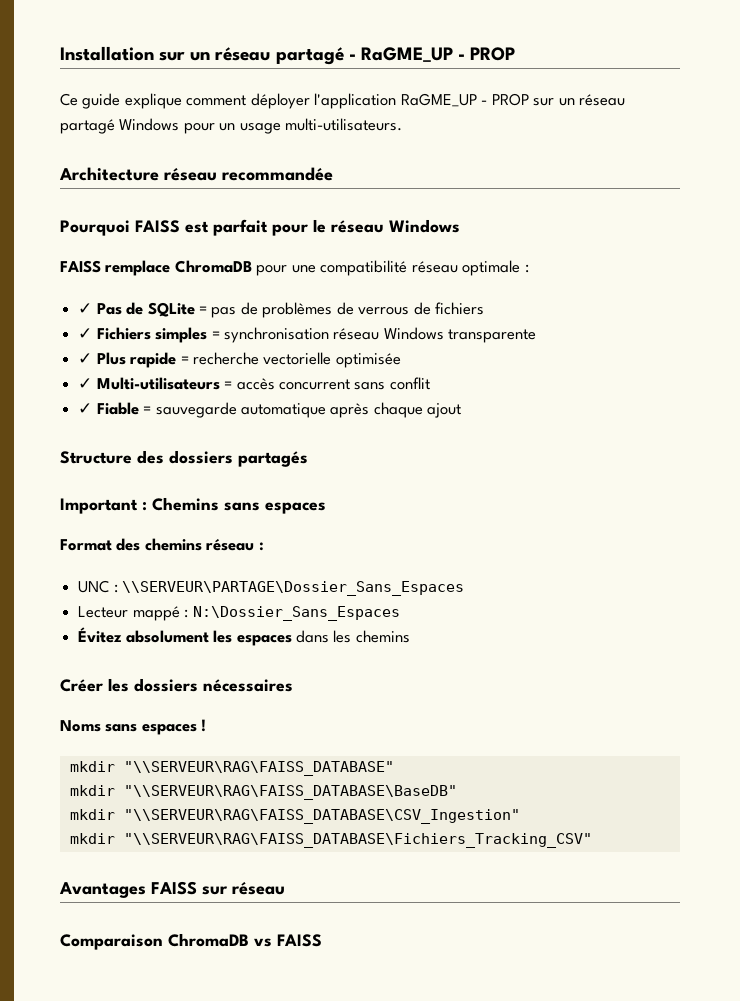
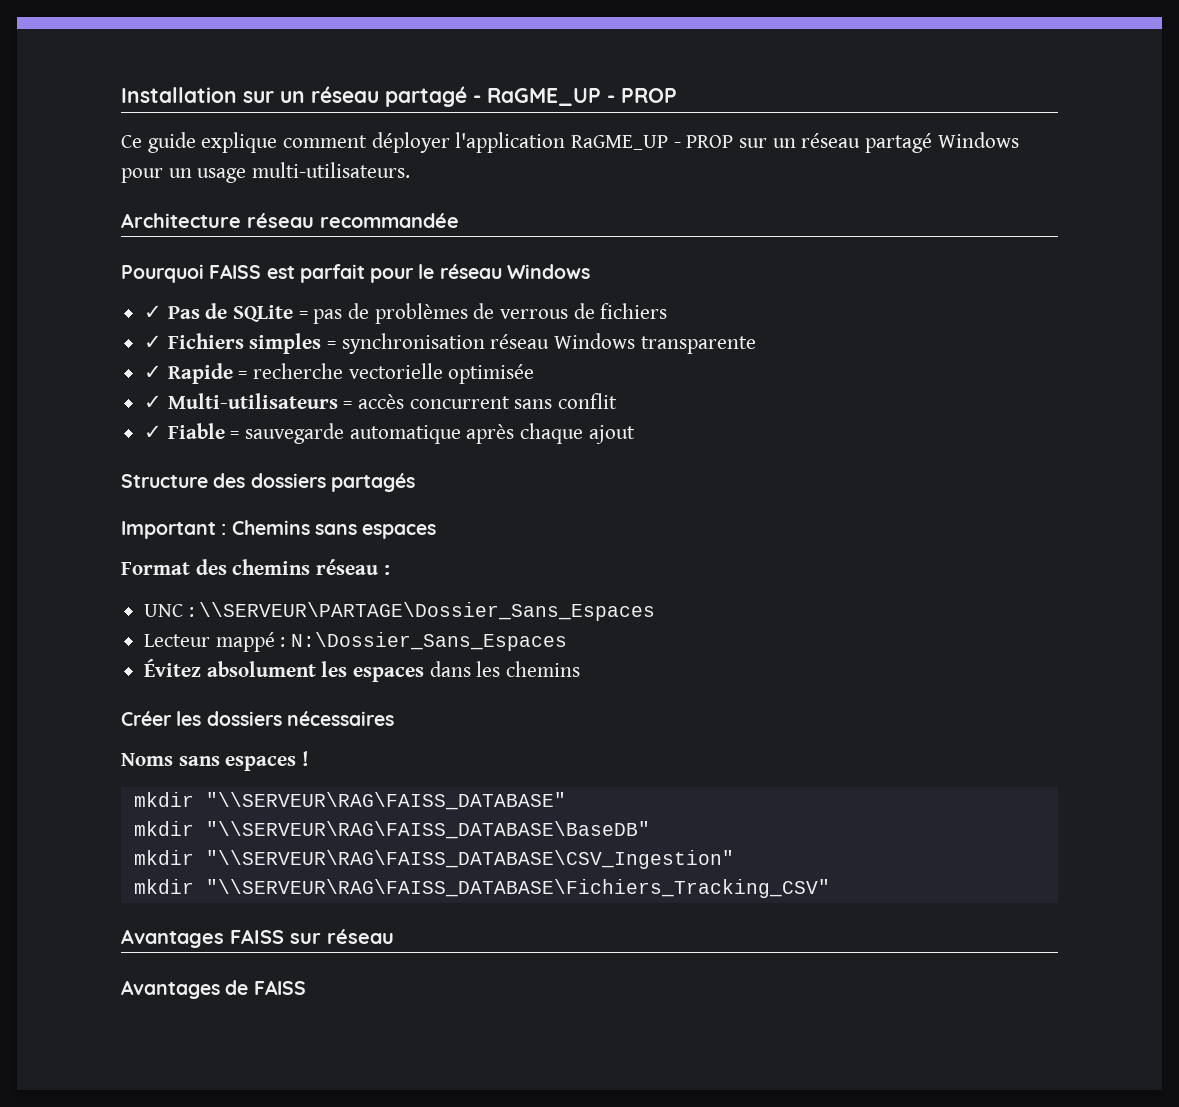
- FAISS remplace ChromaDB pour une compatibilité réseau optimale :
- ✓ Plus rapide = recherche vectorielle optimisée
+ ✓ Rapide = recherche vectorielle optimisée
- Comparaison ChromaDB vs FAISS
+ Avantages de FAISS

